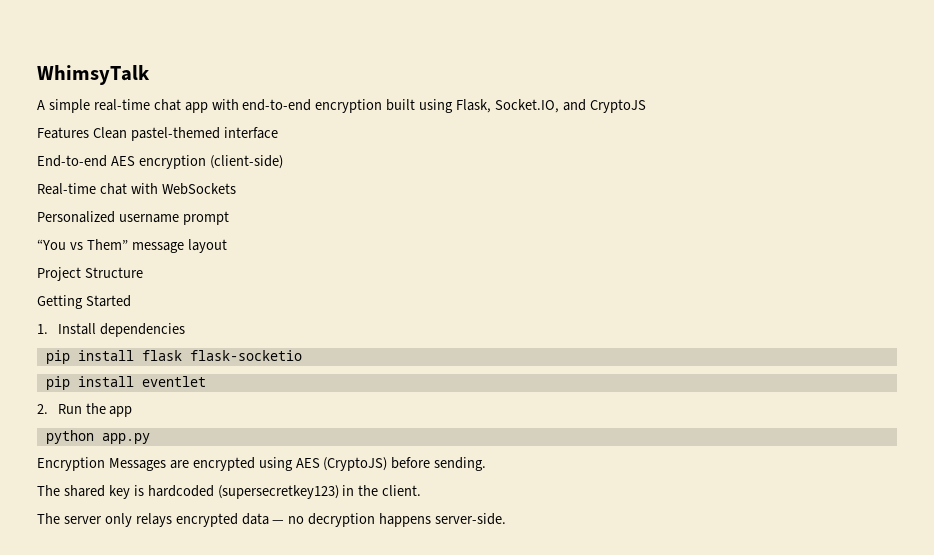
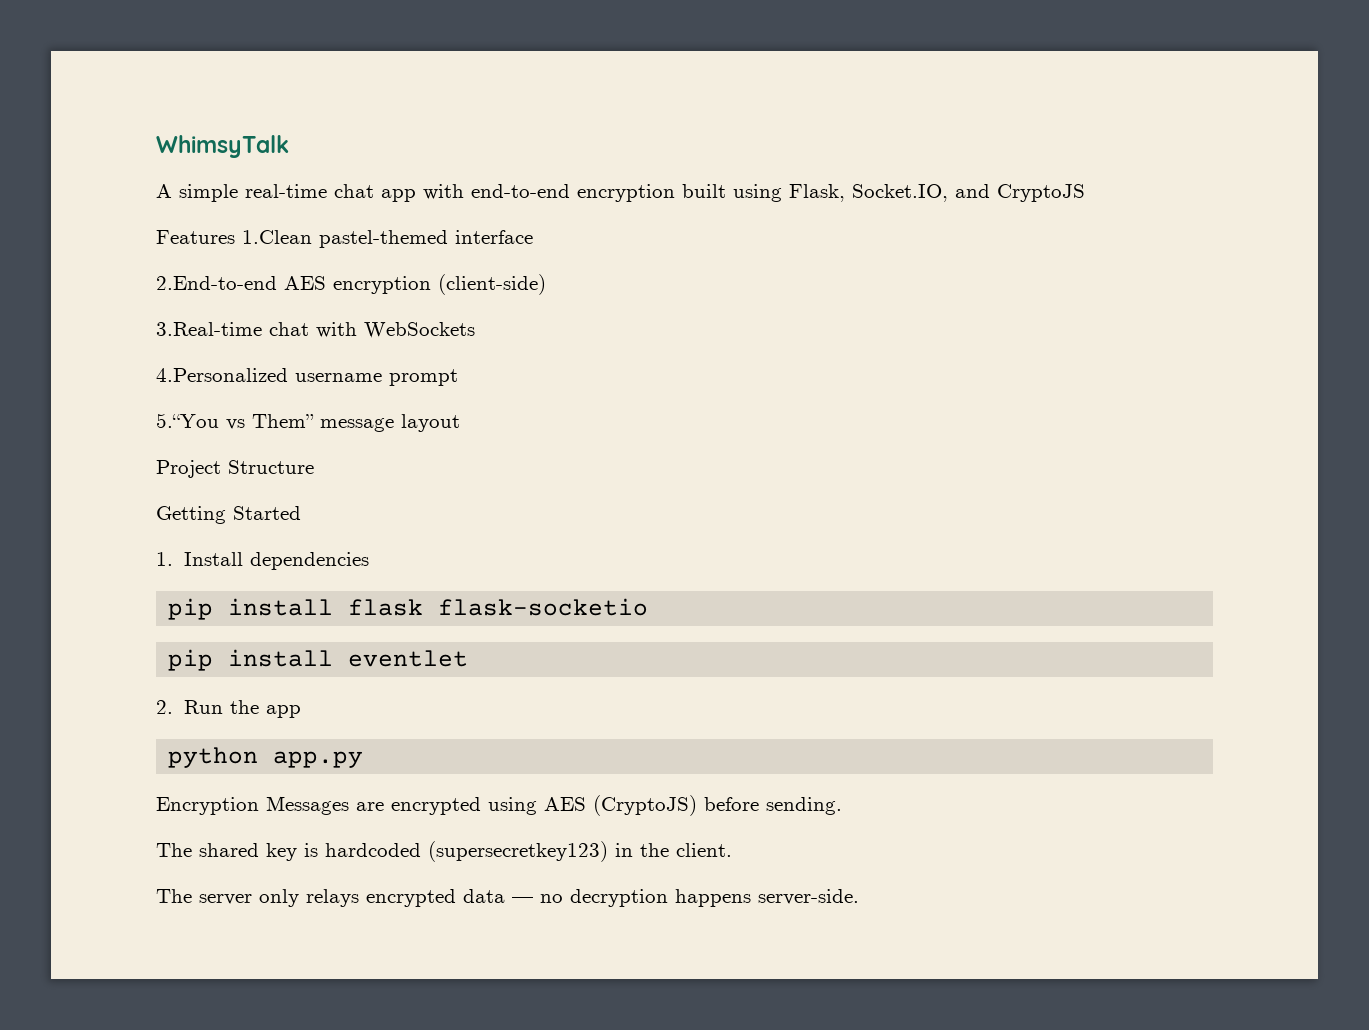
- Features Clean pastel-themed interface
+ Features 1.Clean pastel-themed interface
- End-to-end AES encryption (client-side)
+ 2.End-to-end AES encryption (client-side)
- Real-time chat with WebSockets
+ 3.Real-time chat with WebSockets
- Personalized username prompt
+ 4.Personalized username prompt
- “You vs Them” message layout
+ 5.“You vs Them” message layout

